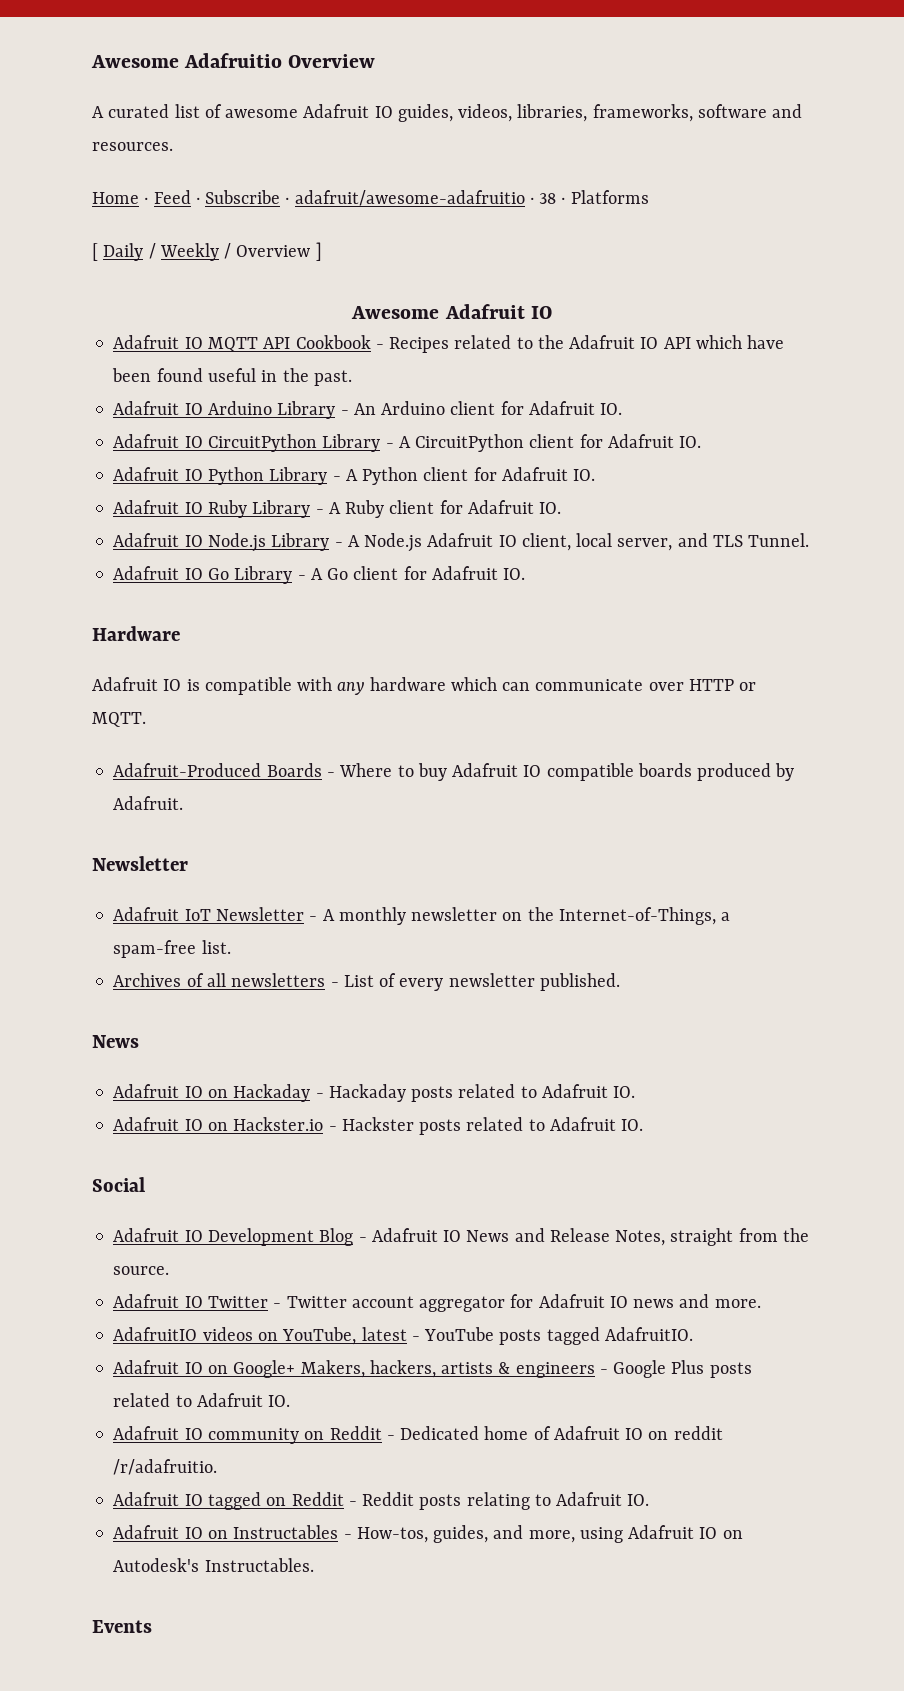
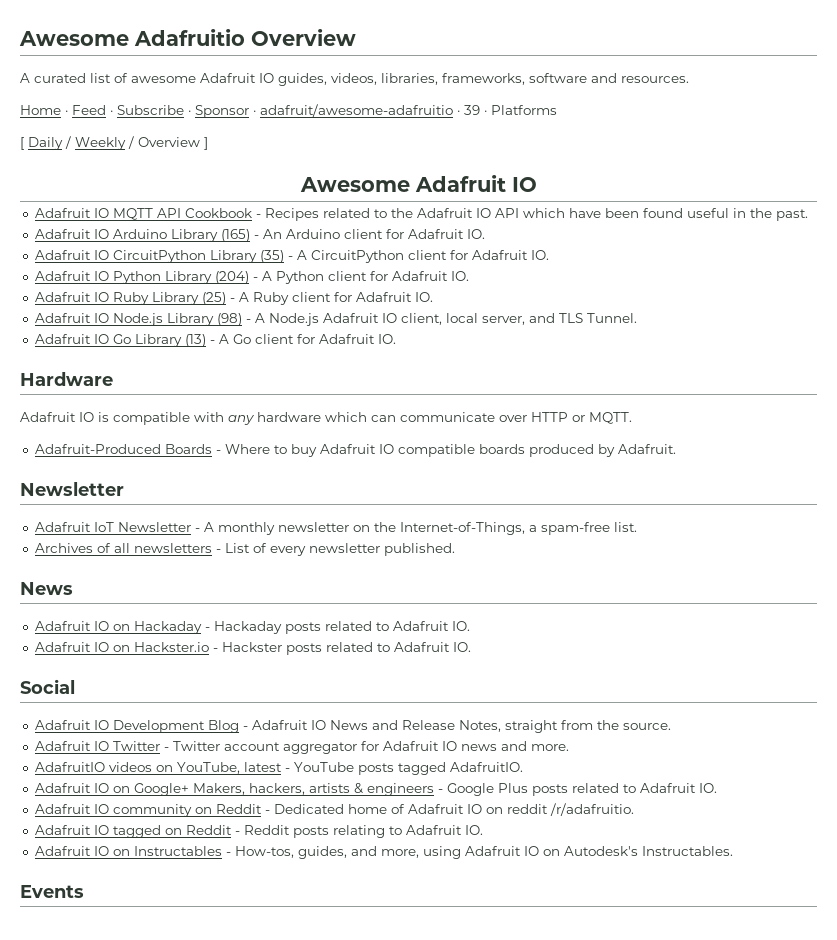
- Home · Feed · Subscribe · adafruit/awesome-adafruitio · 38 · Platforms
+ Home · Feed · Subscribe · Sponsor · adafruit/awesome-adafruitio · 39 · Platforms
- Adafruit IO Arduino Library - An Arduino client for Adafruit IO.
+ Adafruit IO Arduino Library (165) - An Arduino client for Adafruit IO.
- Adafruit IO CircuitPython Library - A CircuitPython client for Adafruit IO.
+ Adafruit IO CircuitPython Library (35) - A CircuitPython client for Adafruit IO.
- Adafruit IO Python Library - A Python client for Adafruit IO.
+ Adafruit IO Python Library (204) - A Python client for Adafruit IO.
- Adafruit IO Ruby Library - A Ruby client for Adafruit IO.
+ Adafruit IO Ruby Library (25) - A Ruby client for Adafruit IO.
- Adafruit IO Node.js Library - A Node.js Adafruit IO client, local server, and TLS Tunnel.
+ Adafruit IO Node.js Library (98) - A Node.js Adafruit IO client, local server, and TLS Tunnel.
- Adafruit IO Go Library - A Go client for Adafruit IO.
+ Adafruit IO Go Library (13) - A Go client for Adafruit IO.

